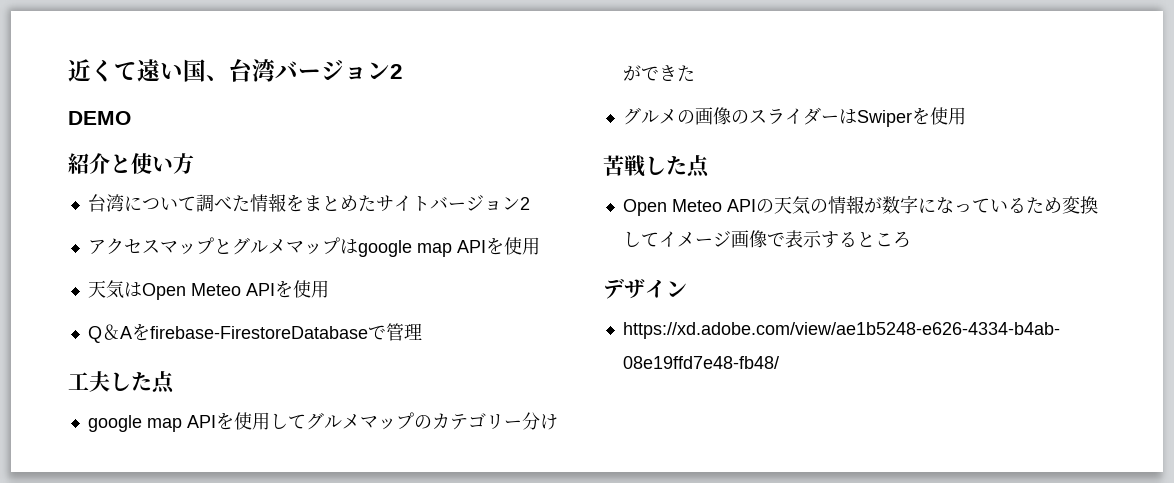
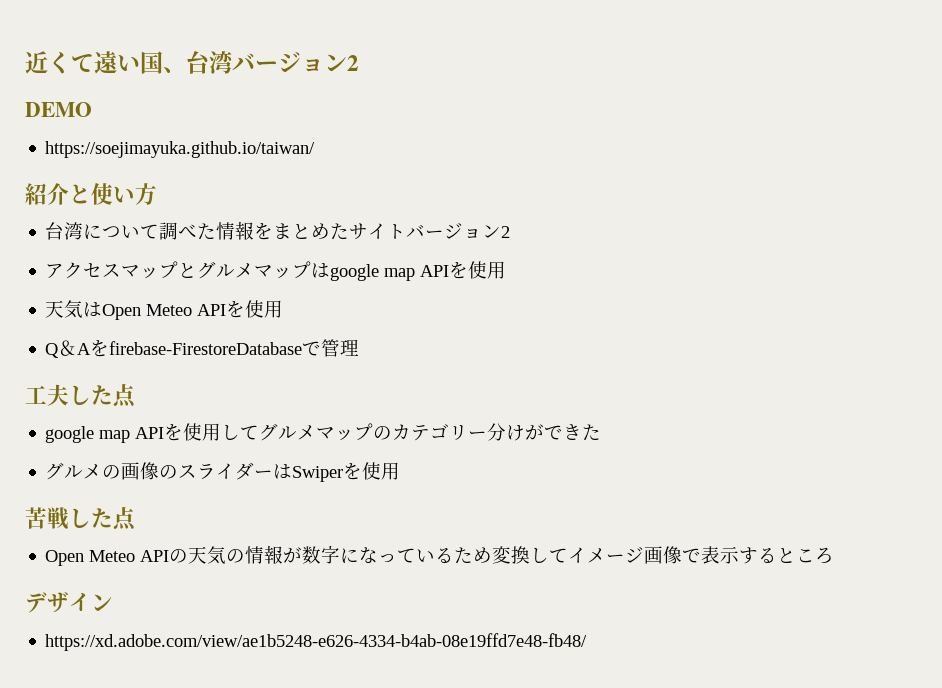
+ https://soejimayuka.github.io/taiwan/

